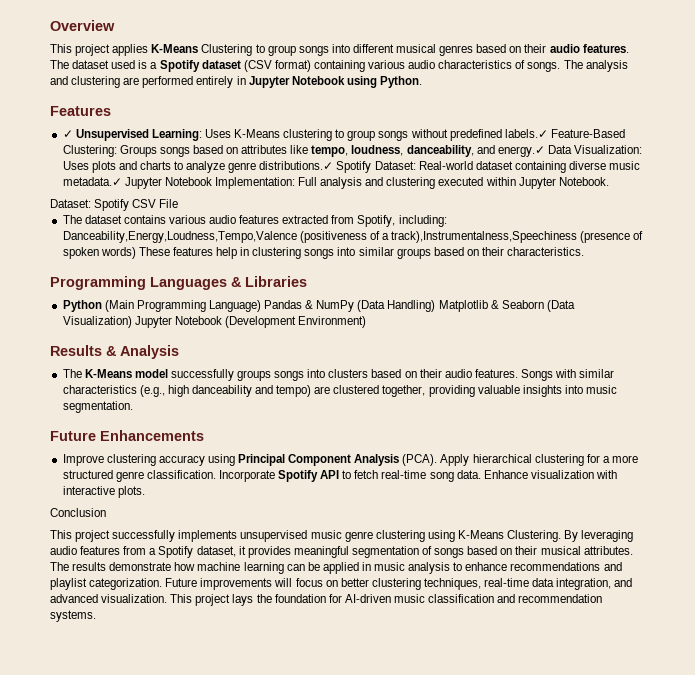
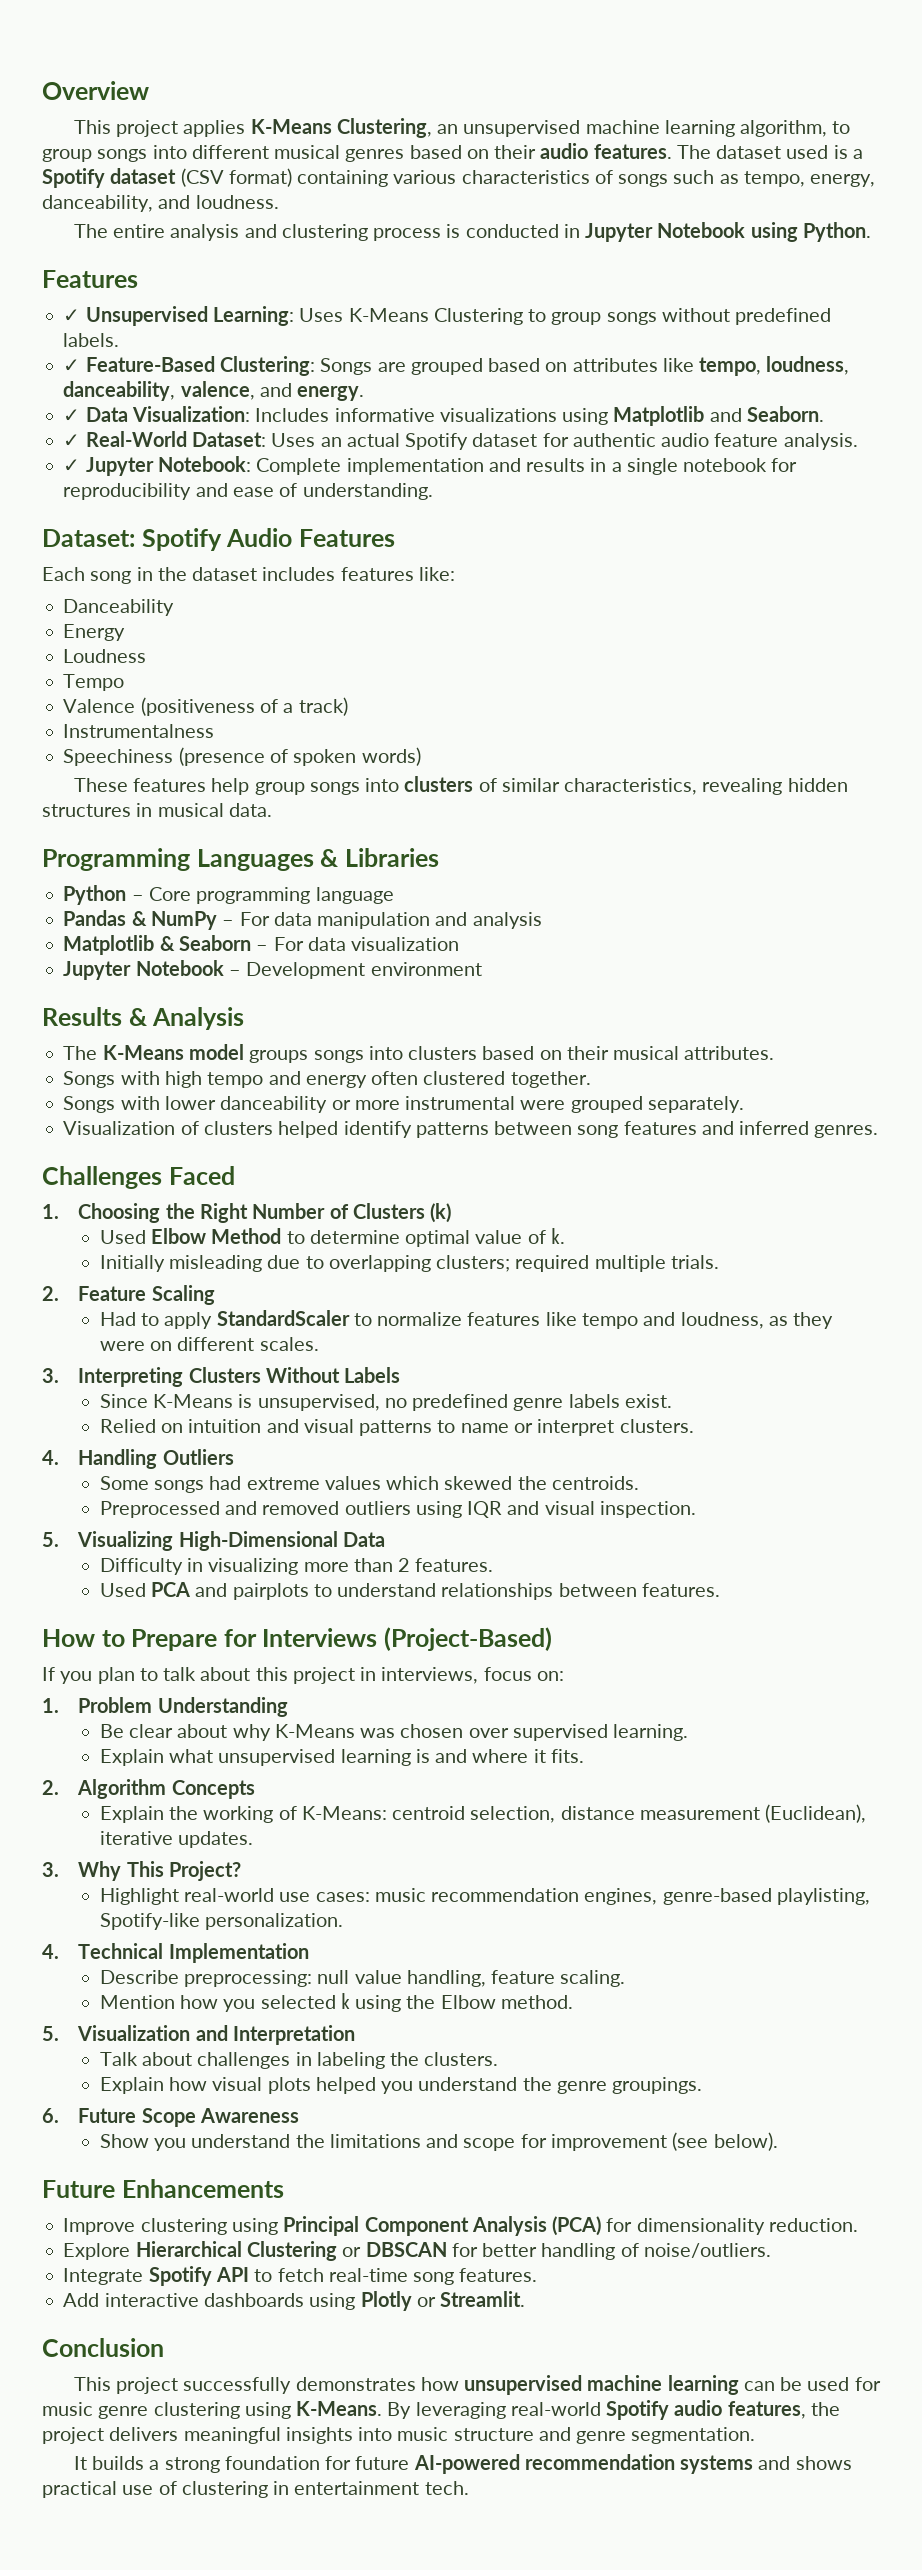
- This project applies K-Means Clustering to group songs into different musical genres based on their audio features.
+ This project applies K-Means Clustering, an unsupervised machine learning algorithm, to group songs into different musical genres based on their audio features.
- The dataset used is a Spotify dataset (CSV format) containing various audio characteristics of songs. The analysis and clustering are performed entirely in Jupyter Notebook using Python.
+ The dataset used is a Spotify dataset (CSV format) containing various characteristics of songs such as tempo, energy, danceability, and loudness.
+ The entire analysis and clustering process is conducted in Jupyter Notebook using Python.
- ✓ Unsupervised Learning: Uses K-Means clustering to group songs without predefined labels.✓ Feature-Based Clustering: Groups songs based on attributes like tempo, loudness, danceability, and energy.✓ Data Visualization: Uses plots and charts to analyze genre distributions.✓ Spotify Dataset: Real-world dataset containing diverse music metadata.✓ Jupyter Notebook Implementation: Full analysis and clustering executed within Jupyter Notebook.
- Dataset: Spotify CSV File
- The dataset contains various audio features extracted from Spotify, including: Danceability,Energy,Loudness,Tempo,Valence (positiveness of a track),Instrumentalness,Speechiness (presence of spoken words) These features help in clustering songs into similar groups based on their characteristics.
+ ✓ Unsupervised Learning: Uses K-Means Clustering to group songs without predefined labels.
+ ✓ Feature-Based Clustering: Songs are grouped based on attributes like tempo, loudness, danceability, valence, and energy.
+ ✓ Data Visualization: Includes informative visualizations using Matplotlib and Seaborn.
+ ✓ Real-World Dataset: Uses an actual Spotify dataset for authentic audio feature analysis.
+ ✓ Jupyter Notebook: Complete implementation and results in a single notebook for reproducibility and ease of understanding.
+ Dataset: Spotify Audio Features
+ Each song in the dataset includes features like:
+ Danceability
+ Energy
+ Loudness
+ Tempo
+ Valence (positiveness of a track)
+ Instrumentalness
+ Speechiness (presence of spoken words)
+ These features help group songs into clusters of similar characteristics, revealing hidden structures in musical data.
- Python (Main Programming Language) Pandas & NumPy (Data Handling) Matplotlib & Seaborn (Data Visualization) Jupyter Notebook (Development Environment)
+ Python – Core programming language
+ Pandas & NumPy – For data manipulation and analysis
+ Matplotlib & Seaborn – For data visualization
+ Jupyter Notebook – Development environment
- The K-Means model successfully groups songs into clusters based on their audio features. Songs with similar characteristics (e.g., high danceability and tempo) are clustered together, providing valuable insights into music segmentation.
+ The K-Means model groups songs into clusters based on their musical attributes.
+ Songs with high tempo and energy often clustered together.
+ Songs with lower danceability or more instrumental were grouped separately.
+ Visualization of clusters helped identify patterns between song features and inferred genres.
+ Challenges Faced
+ 1. Choosing the Right Number of Clusters (k)
+ Used Elbow Method to determine optimal value of k.
+ Initially misleading due to overlapping clusters; required multiple trials.
+ 2. Feature Scaling
+ Had to apply StandardScaler to normalize features like tempo and loudness, as they were on different scales.
+ 3. Interpreting Clusters Without Labels
+ Since K-Means is unsupervised, no predefined genre labels exist.
+ Relied on intuition and visual patterns to name or interpret clusters.
+ 4. Handling Outliers
+ Some songs had extreme values which skewed the centroids.
+ Preprocessed and removed outliers using IQR and visual inspection.
+ 5. Visualizing High-Dimensional Data
+ Difficulty in visualizing more than 2 features.
+ Used PCA and pairplots to understand relationships between features.
+ How to Prepare for Interviews (Project-Based)
+ If you plan to talk about this project in interviews, focus on:
+ 1. Problem Understanding
+ Be clear about why K-Means was chosen over supervised learning.
+ Explain what unsupervised learning is and where it fits.
+ 2. Algorithm Concepts
+ Explain the working of K-Means: centroid selection, distance measurement (Euclidean), iterative updates.
+ 3. Why This Project?
+ Highlight real-world use cases: music recommendation engines, genre-based playlisting, Spotify-like personalization.
+ 4. Technical Implementation
+ Describe preprocessing: null value handling, feature scaling.
+ Mention how you selected k using the Elbow method.
+ 5. Visualization and Interpretation
+ Talk about challenges in labeling the clusters.
+ Explain how visual plots helped you understand the genre groupings.
+ 6. Future Scope Awareness
+ Show you understand the limitations and scope for improvement (see below).
- Improve clustering accuracy using Principal Component Analysis (PCA). Apply hierarchical clustering for a more structured genre classification. Incorporate Spotify API to fetch real-time song data. Enhance visualization with interactive plots.
+ Improve clustering using Principal Component Analysis (PCA) for dimensionality reduction.
+ Explore Hierarchical Clustering or DBSCAN for better handling of noise/outliers.
+ Integrate Spotify API to fetch real-time song features.
+ Add interactive dashboards using Plotly or Streamlit.
  Conclusion
- This project successfully implements unsupervised music genre clustering using K-Means Clustering. By leveraging audio features from a Spotify dataset, it provides meaningful segmentation of songs based on their musical attributes. The results demonstrate how machine learning can be applied in music analysis to enhance recommendations and playlist categorization. Future improvements will focus on better clustering techniques, real-time data integration, and advanced visualization. This project lays the foundation for AI-driven music classification and recommendation systems.
+ This project successfully demonstrates how unsupervised machine learning can be used for music genre clustering using K-Means. By leveraging real-world Spotify audio features, the project delivers meaningful insights into music structure and genre segmentation.
+ It builds a strong foundation for future AI-powered recommendation systems and shows practical use of clustering in entertainment tech.

